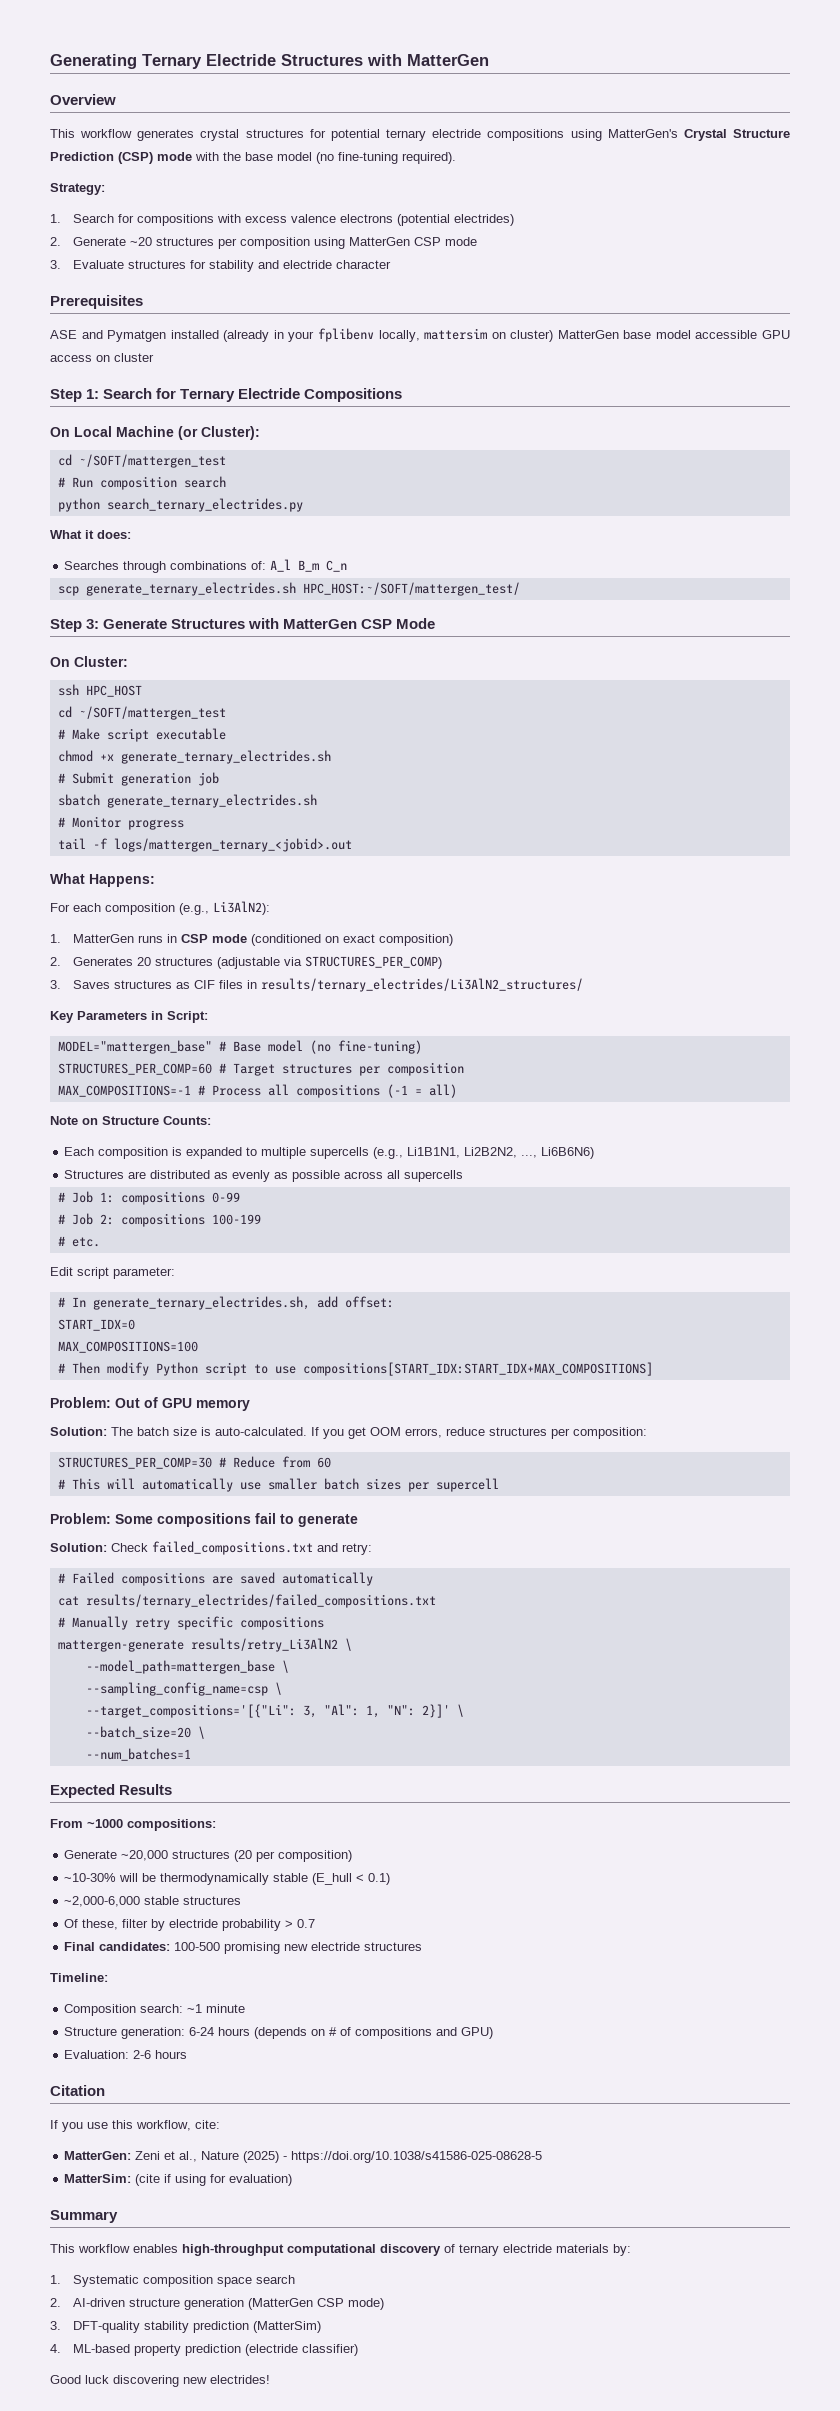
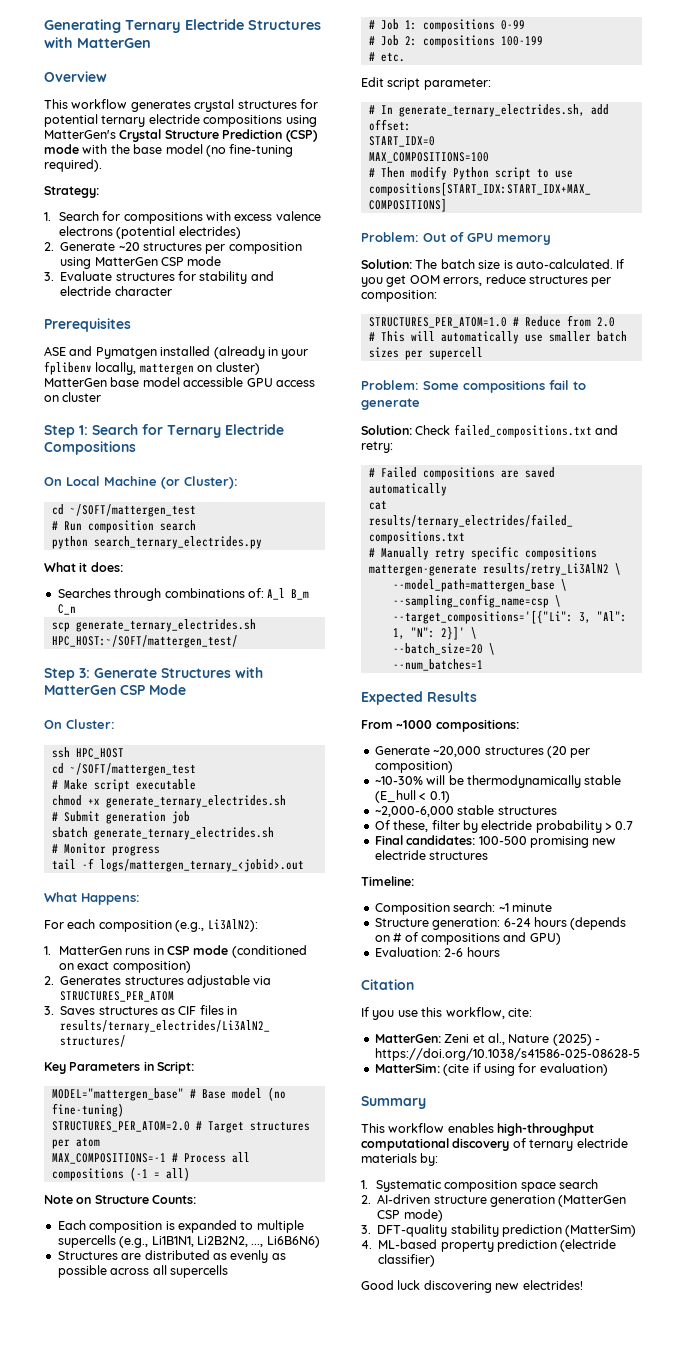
- ASE and Pymatgen installed (already in your fplibenv locally, mattersim on cluster) MatterGen base model accessible GPU access on cluster
+ ASE and Pymatgen installed (already in your fplibenv locally, mattergen on cluster) MatterGen base model accessible GPU access on cluster
- 2. Generates 20 structures (adjustable via STRUCTURES_PER_COMP)
+ 2. Generates structures adjustable via STRUCTURES_PER_ATOM
- STRUCTURES_PER_COMP=60 # Target structures per composition
+ STRUCTURES_PER_ATOM=2.0 # Target structures per atom
- STRUCTURES_PER_COMP=30 # Reduce from 60
+ STRUCTURES_PER_ATOM=1.0 # Reduce from 2.0

